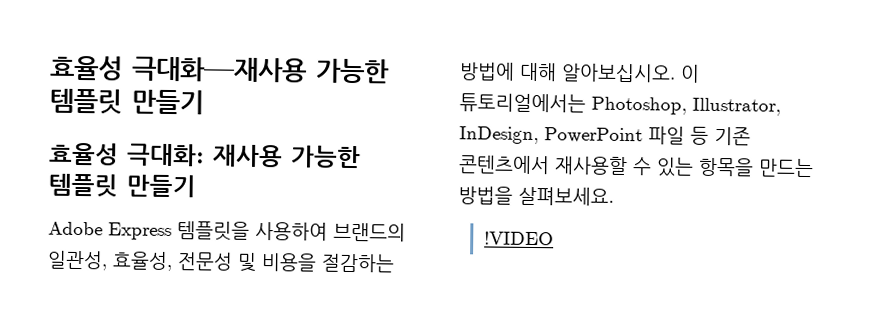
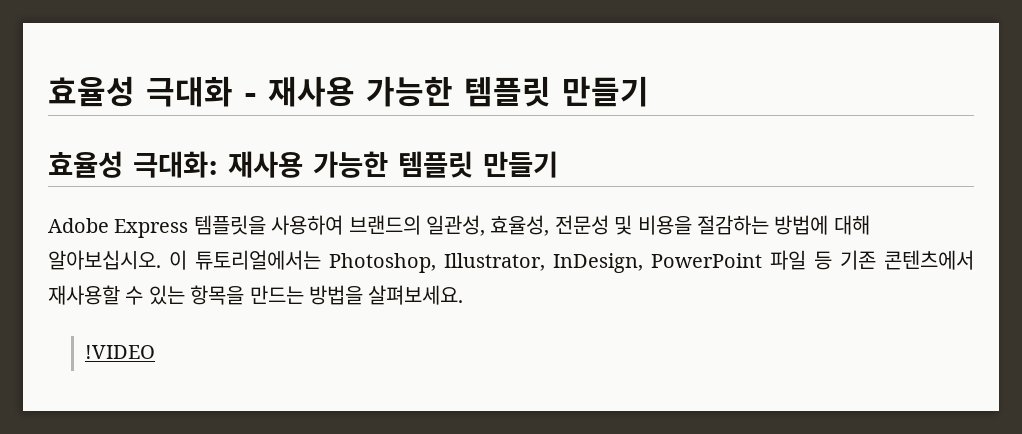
- 효율성 극대화—재사용 가능한 템플릿 만들기
+ 효율성 극대화 - 재사용 가능한 템플릿 만들기

